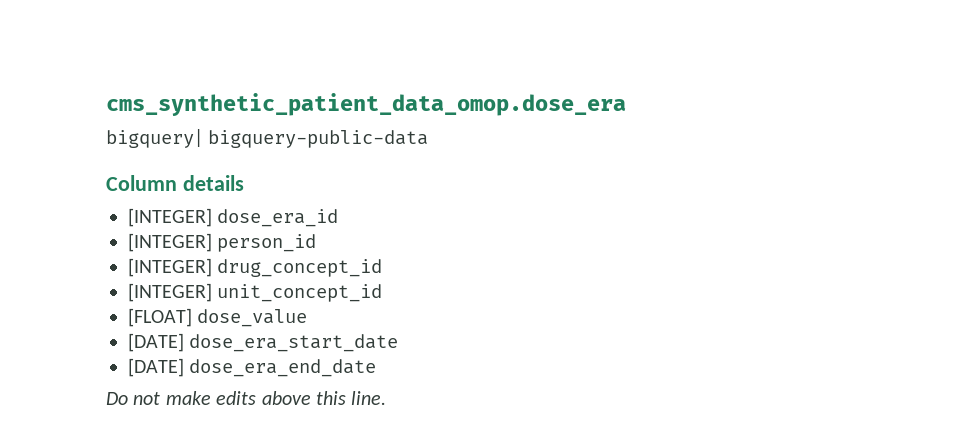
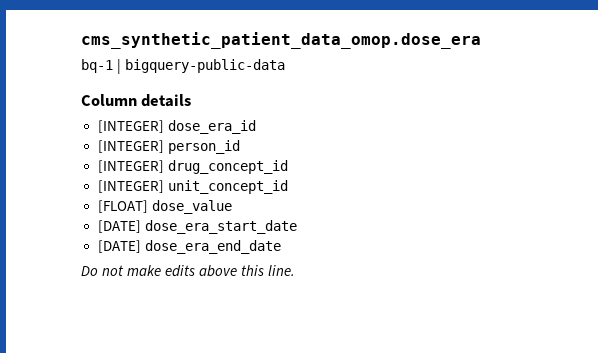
- bigquery| bigquery-public-data
+ bq-1 | bigquery-public-data

